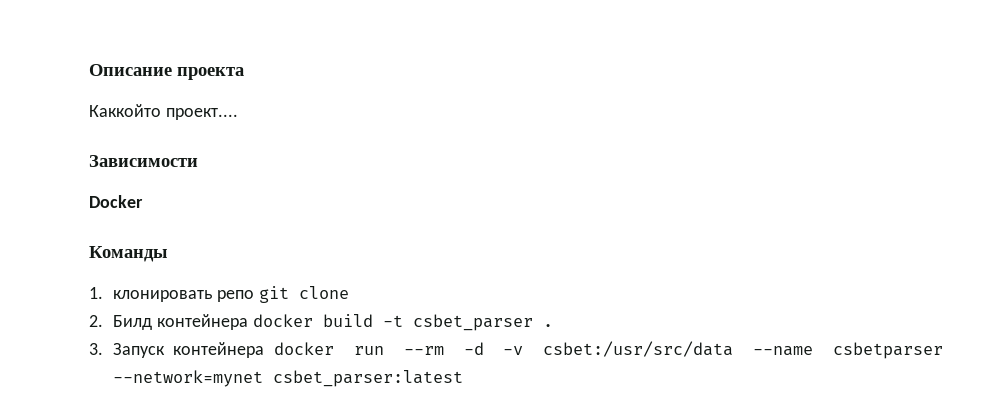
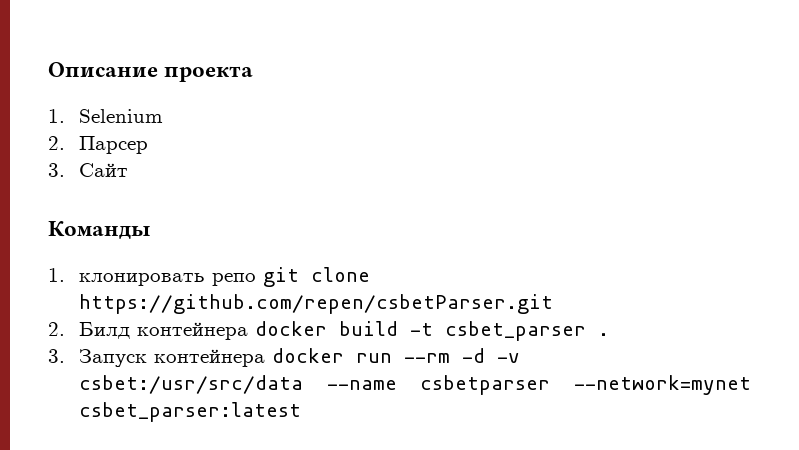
- Каккойто проект....
- Зависимости
- Docker
+ 1. Selenium
+ 2. Парсер
+ 3. Сайт
- 1. клонировать репо git clone
+ 1. клонировать репо git clone https://github.com/repen/csbetParser.git

